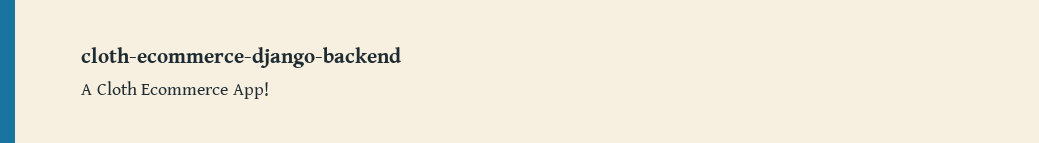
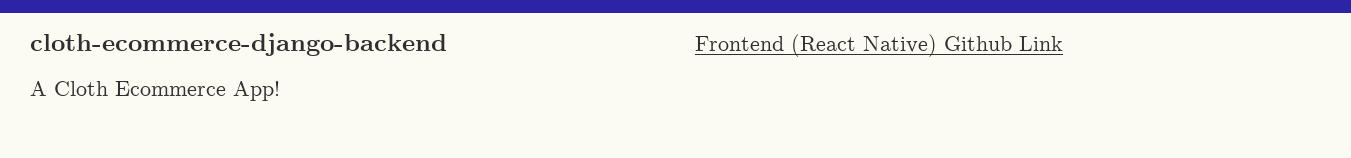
+ Frontend (React Native) Github Link

